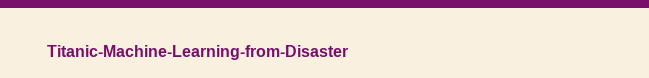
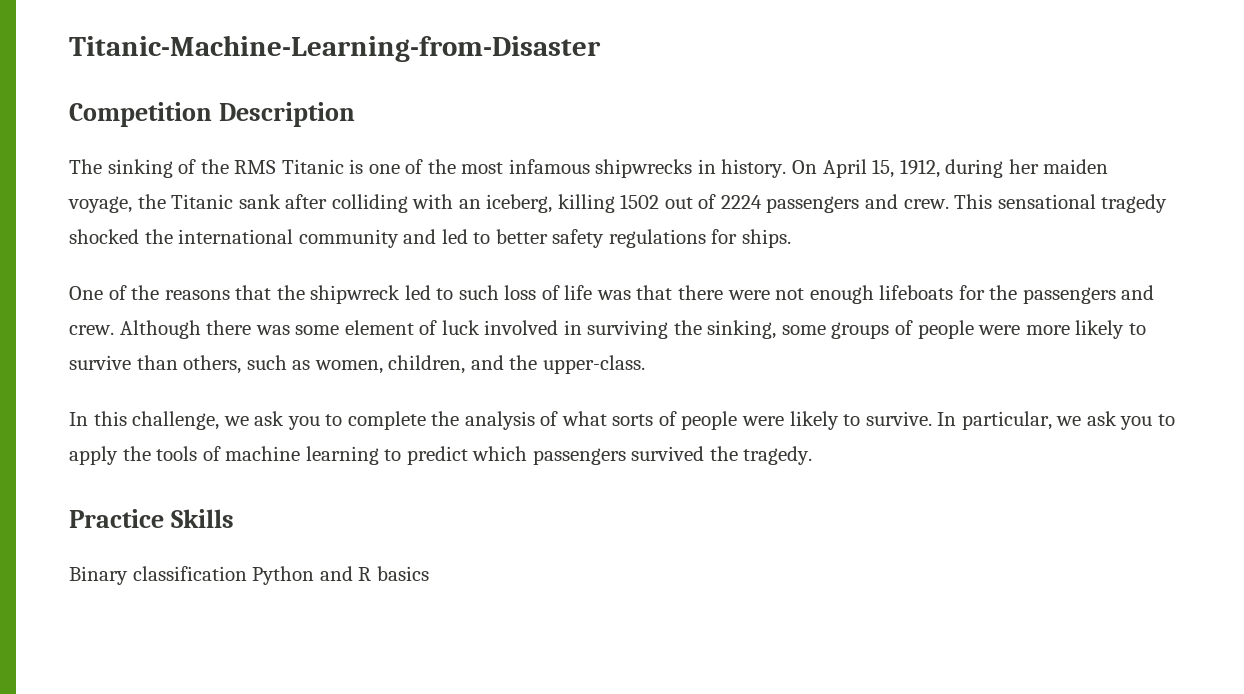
+ Competition Description
+ The sinking of the RMS Titanic is one of the most infamous shipwrecks in history. On April 15, 1912, during her maiden voyage, the Titanic sank after colliding with an iceberg, killing 1502 out of 2224 passengers and crew. This sensational tragedy shocked the international community and led to better safety regulations for ships.
+ One of the reasons that the shipwreck led to such loss of life was that there were not enough lifeboats for the passengers and crew. Although there was some element of luck involved in surviving the sinking, some groups of people were more likely to survive than others, such as women, children, and the upper-class.
+ In this challenge, we ask you to complete the analysis of what sorts of people were likely to survive. In particular, we ask you to apply the tools of machine learning to predict which passengers survived the tragedy.
+ Practice Skills
+ Binary classification Python and R basics

